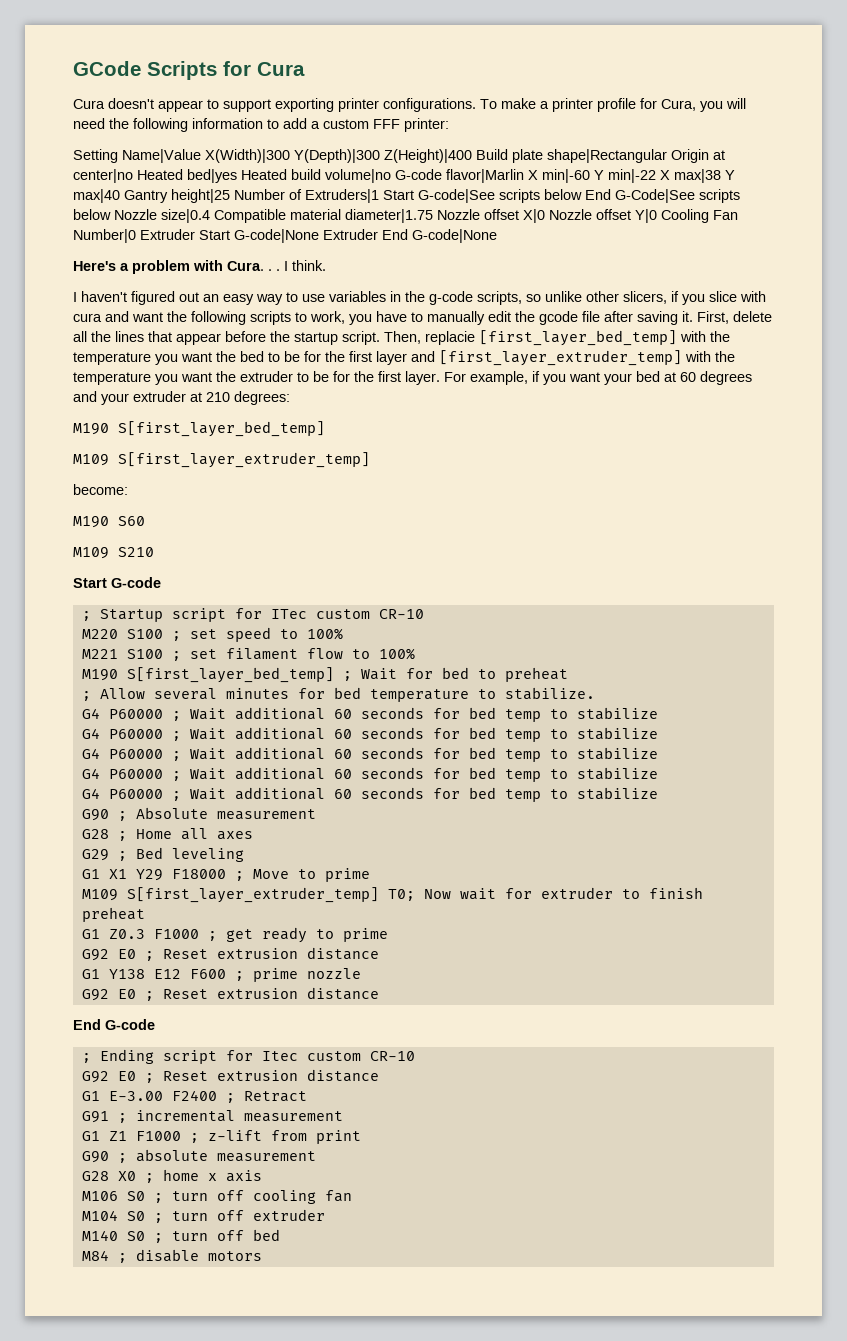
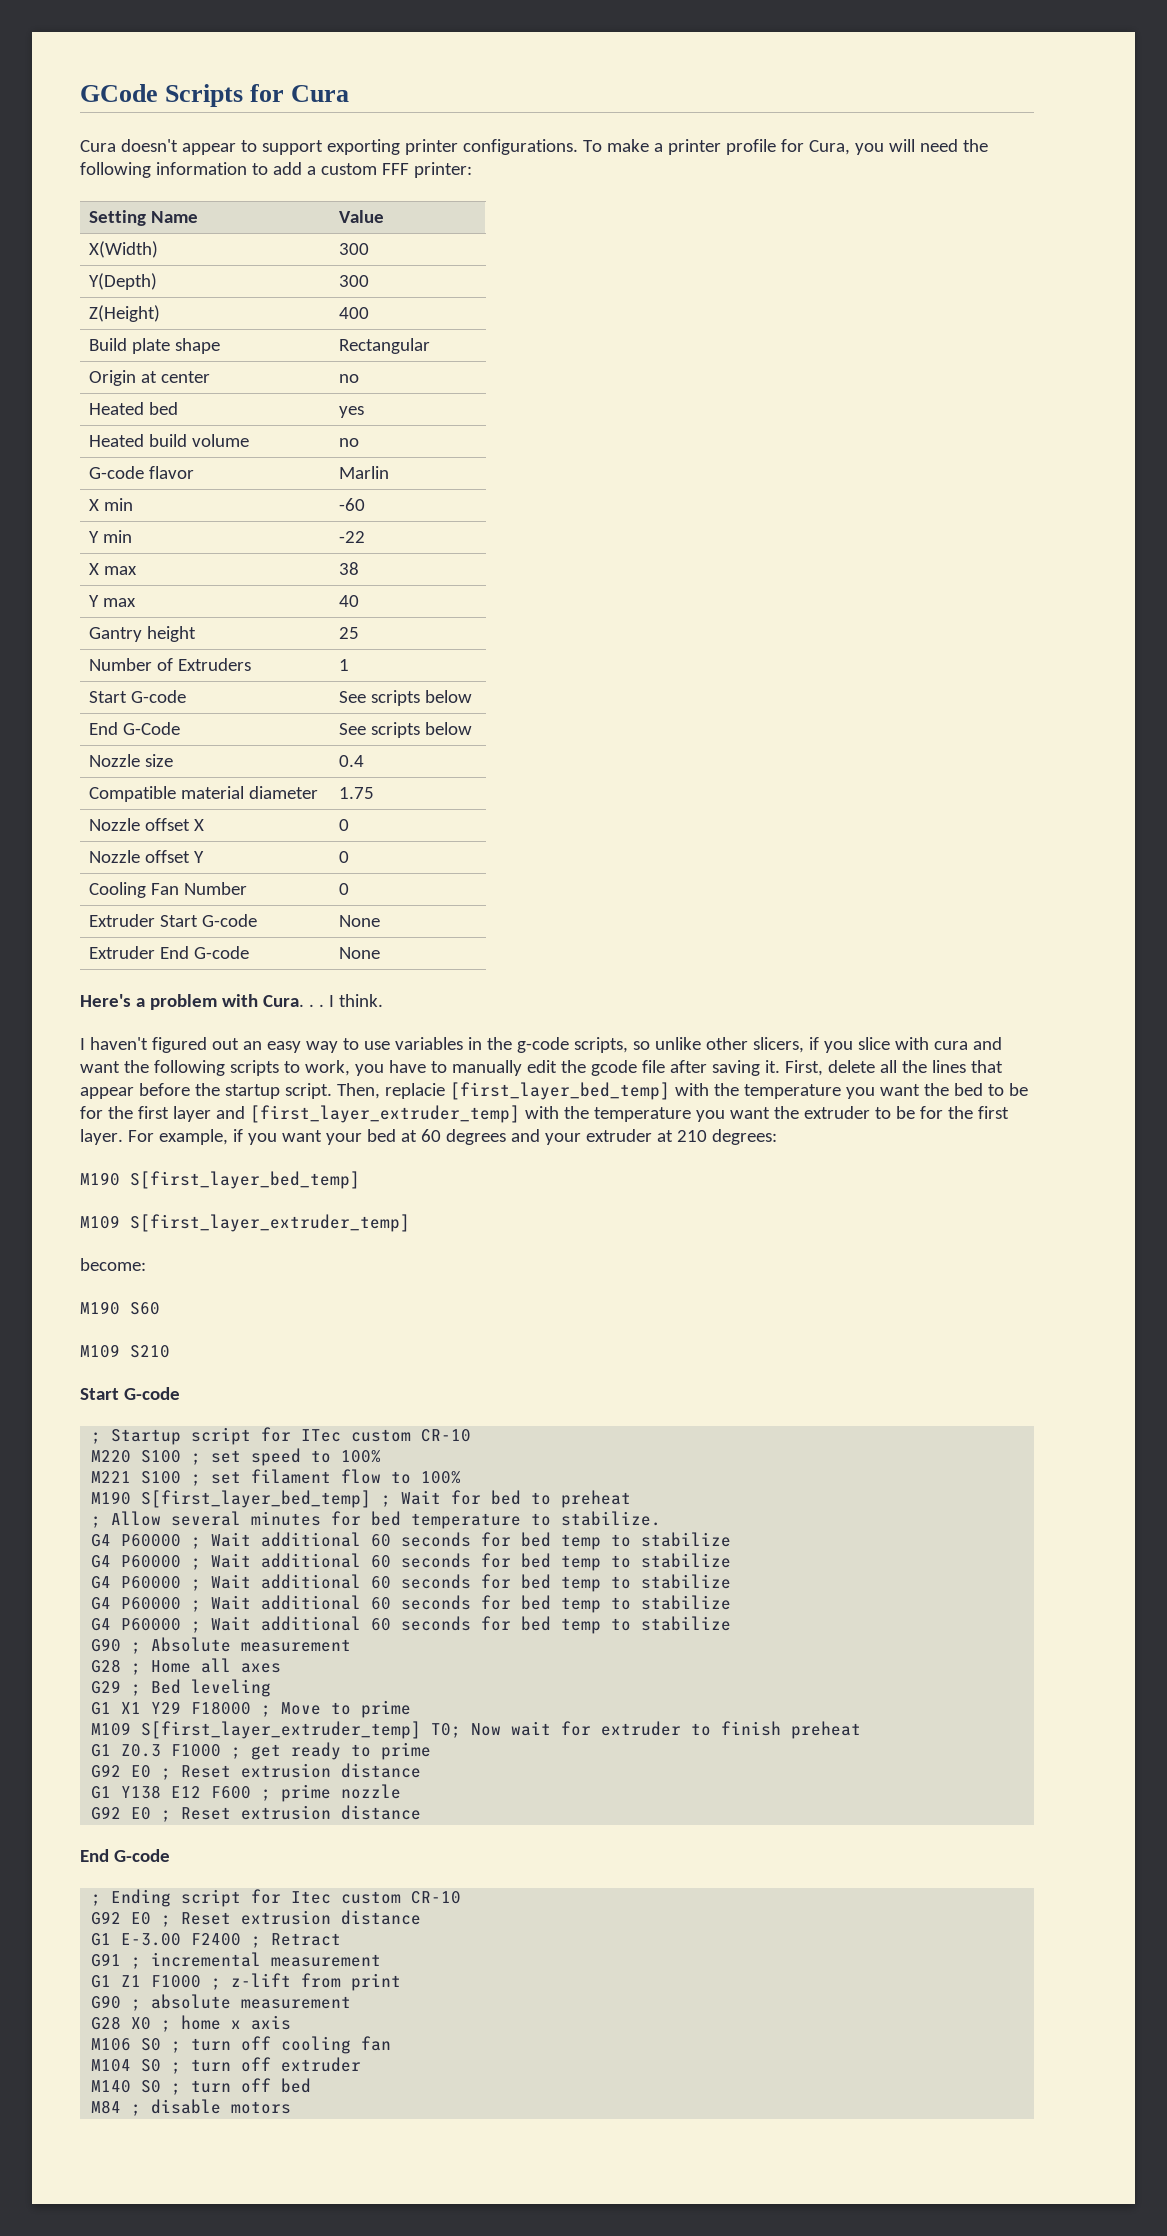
- Setting Name|Value X(Width)|300 Y(Depth)|300 Z(Height)|400 Build plate shape|Rectangular Origin at center|no Heated bed|yes Heated build volume|no G-code flavor|Marlin X min|-60 Y min|-22 X max|38 Y max|40 Gantry height|25 Number of Extruders|1 Start G-code|See scripts below End G-Code|See scripts below Nozzle size|0.4 Compatible material diameter|1.75 Nozzle offset X|0 Nozzle offset Y|0 Cooling Fan Number|0 Extruder Start G-code|None Extruder End G-code|None
+ Setting Name | Value
+ X(Width) | 300
+ Y(Depth) | 300
+ Z(Height) | 400
+ Build plate shape | Rectangular
+ Origin at center | no
+ Heated bed | yes
+ Heated build volume | no
+ G-code flavor | Marlin
+ X min | -60
+ Y min | -22
+ X max | 38
+ Y max | 40
+ Gantry height | 25
+ Number of Extruders | 1
+ Start G-code | See scripts below
+ End G-Code | See scripts below
+ Nozzle size | 0.4
+ Compatible material diameter | 1.75
+ Nozzle offset X | 0
+ Nozzle offset Y | 0
+ Cooling Fan Number | 0
+ Extruder Start G-code | None
+ Extruder End G-code | None

